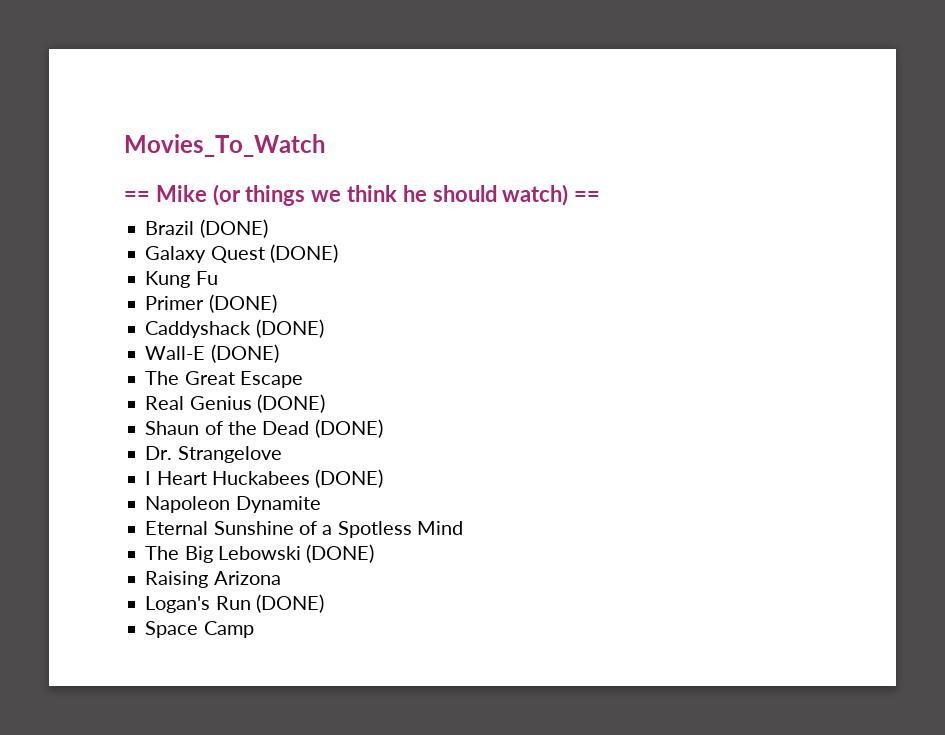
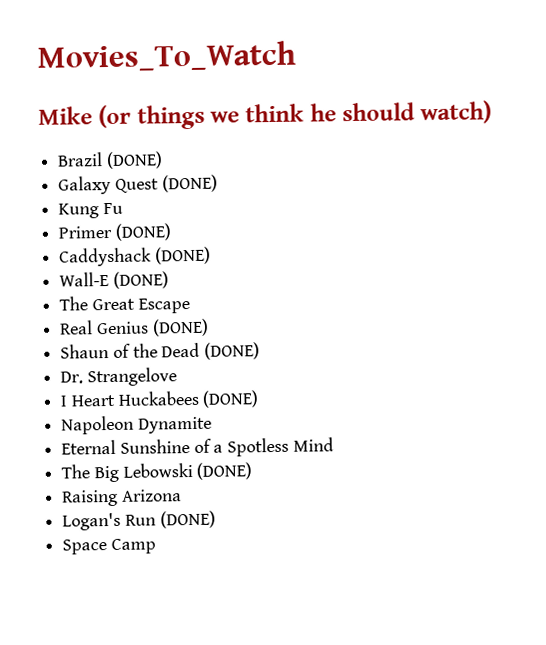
- == Mike (or things we think he should watch) ==
+ Mike (or things we think he should watch)

